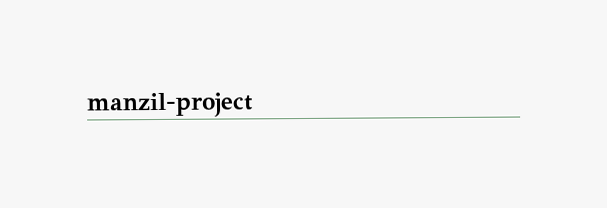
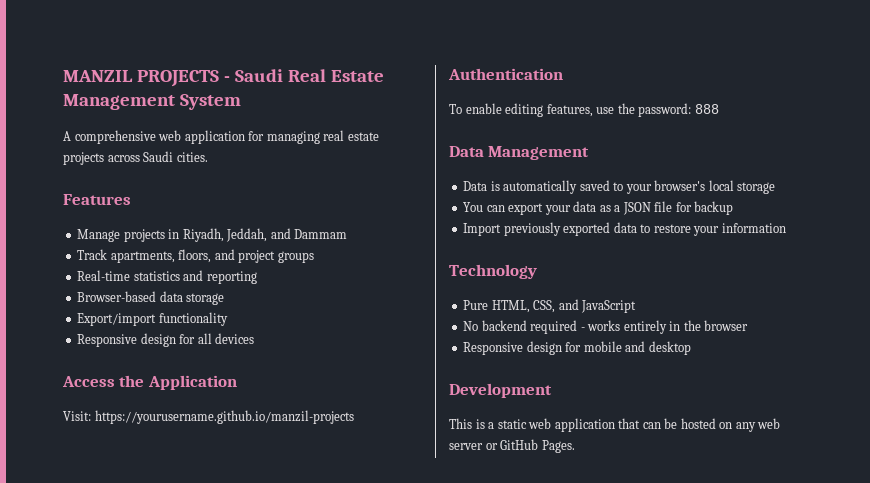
- manzil-project
+ MANZIL PROJECTS - Saudi Real Estate Management System
+ A comprehensive web application for managing real estate projects across Saudi cities.
+ Features
+ Manage projects in Riyadh, Jeddah, and Dammam
+ Track apartments, floors, and project groups
+ Real-time statistics and reporting
+ Browser-based data storage
+ Export/import functionality
+ Responsive design for all devices
+ Access the Application
+ Visit: https://yourusername.github.io/manzil-projects
+ Authentication
+ To enable editing features, use the password: 888
+ Data Management
+ Data is automatically saved to your browser's local storage
+ You can export your data as a JSON file for backup
+ Import previously exported data to restore your information
+ Technology
+ Pure HTML, CSS, and JavaScript
+ No backend required - works entirely in the browser
+ Responsive design for mobile and desktop
+ Development
+ This is a static web application that can be hosted on any web server or GitHub Pages.

